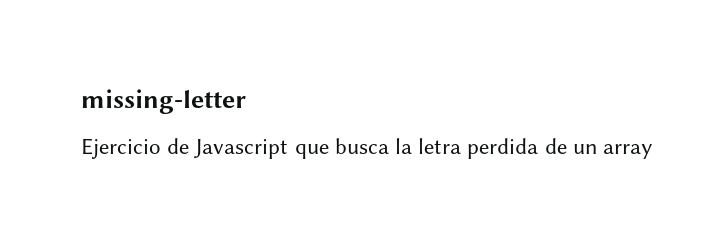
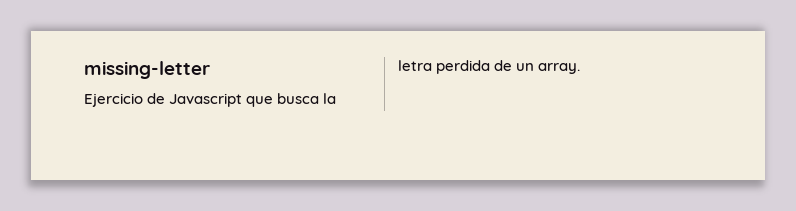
- Ejercicio de Javascript que busca la letra perdida de un array
+ Ejercicio de Javascript que busca la letra perdida de un array.

